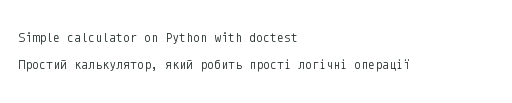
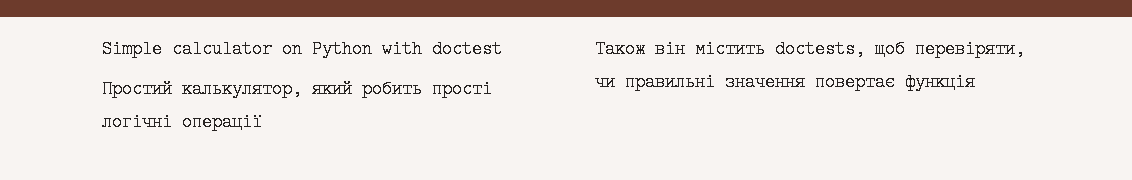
+ Також він містить doctests, щоб перевіряти, чи правильні значення повертає функція

